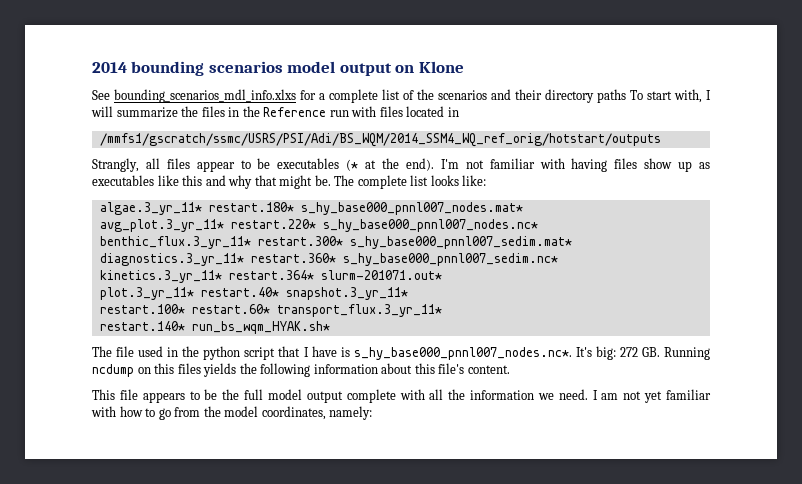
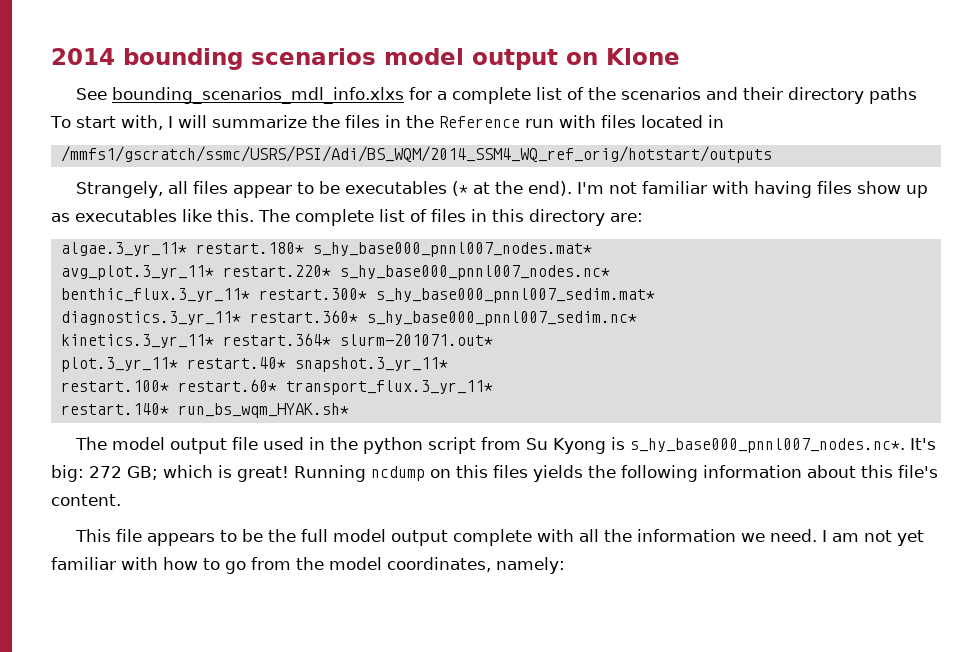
- Strangly, all files appear to be executables (* at the end).
+ Strangely, all files appear to be executables (* at the end).
- I'm not familiar with having files show up as executables like this and why that might be. The complete list looks like:
+ I'm not familiar with having files show up as executables like this. The complete list of files in this directory are:
- The file used in the python script that I have is s_hy_base000_pnnl007_nodes.nc*. It's big: 272 GB. Running ncdump on this files yields the following information about this file's content.
+ The model output file used in the python script from Su Kyong is s_hy_base000_pnnl007_nodes.nc*. It's big: 272 GB; which is great! Running ncdump on this files yields the following information about this file's content.

